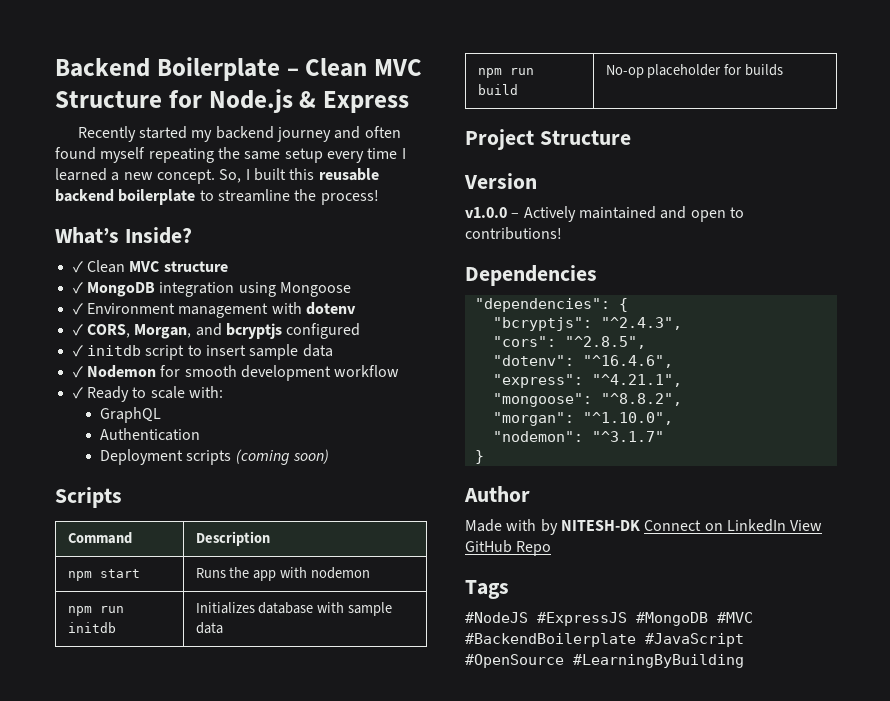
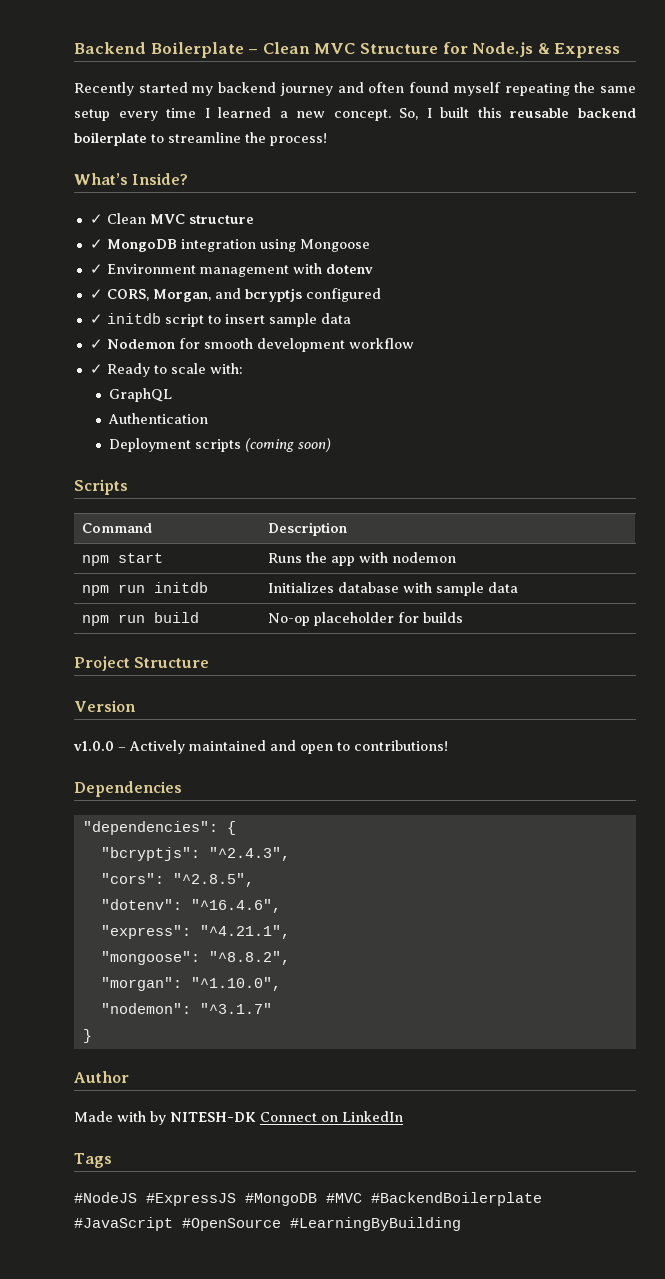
- Made with by NITESH-DK Connect on LinkedIn View GitHub Repo
+ Made with by NITESH-DK Connect on LinkedIn

